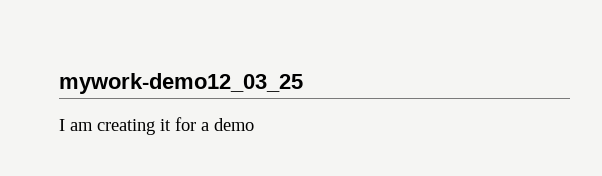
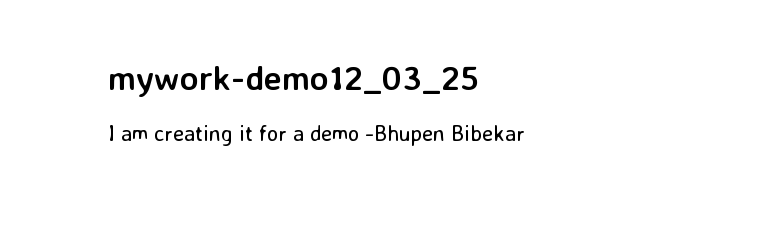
- I am creating it for a demo
+ I am creating it for a demo -Bhupen Bibekar

